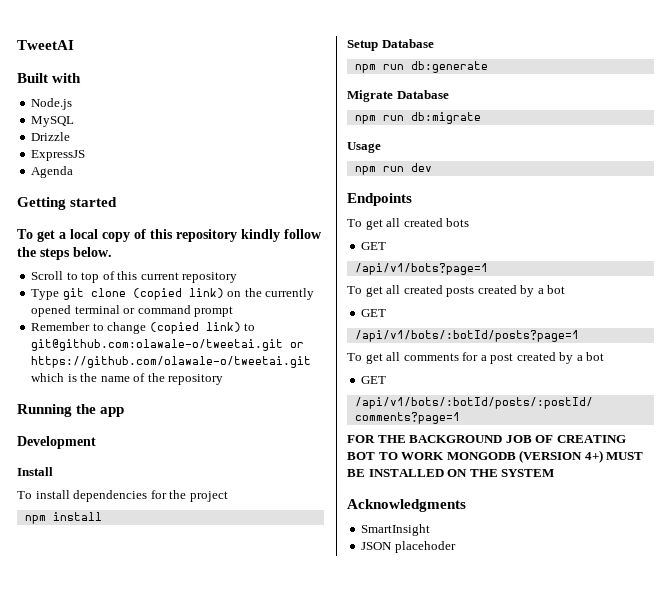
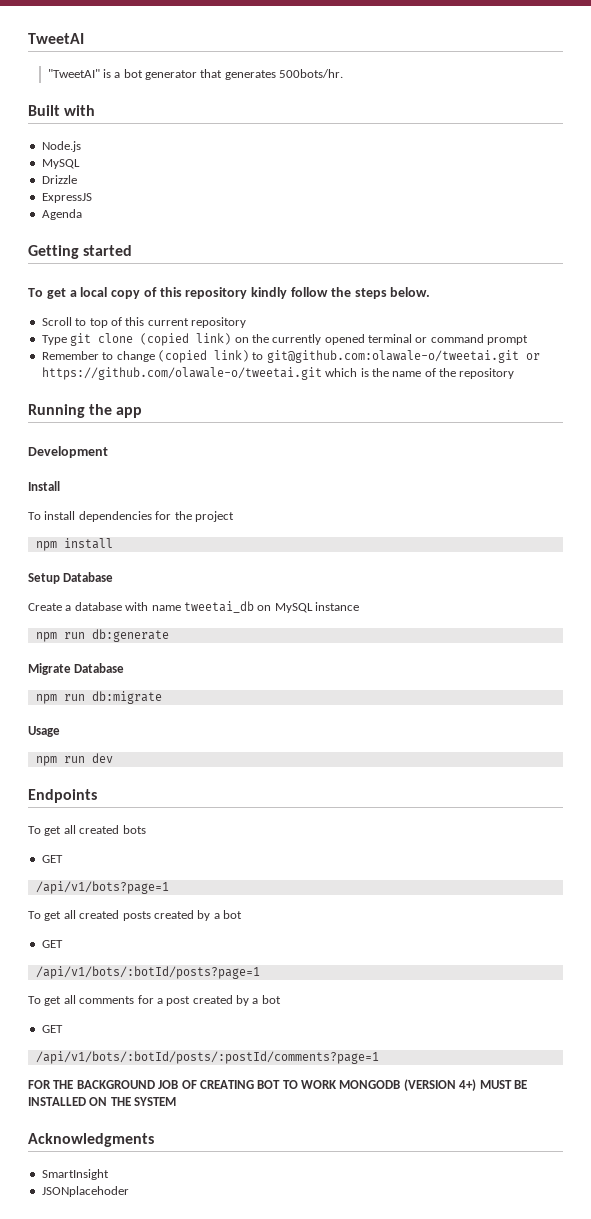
+ "TweetAI" is a bot generator that generates 500bots/hr.
+ Create a database with name tweetai_db on MySQL instance
- JSON placehoder
+ JSONplacehoder

